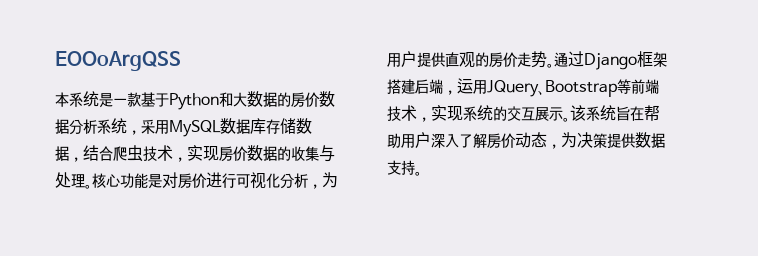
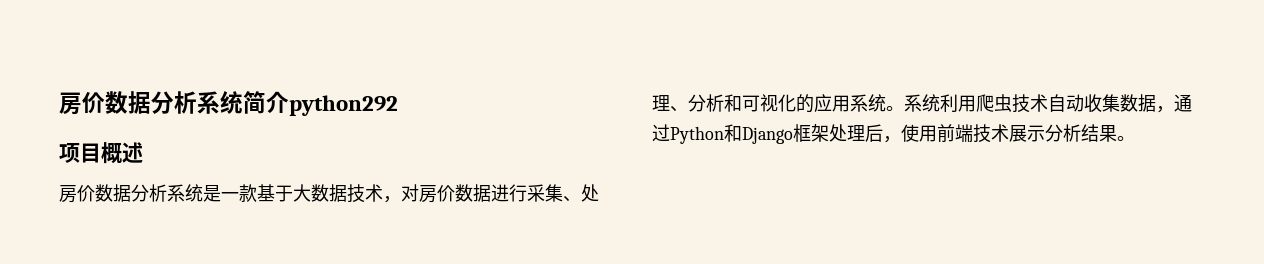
- EOOoArgQSS
- 本系统是一款基于Python和大数据的房价数据分析系统，采用MySQL数据库存储数据，结合爬虫技术，实现房价数据的收集与处理。核心功能是对房价进行可视化分析，为用户提供直观的房价走势。通过Django框架搭建后端，运用JQuery、Bootstrap等前端技术，实现系统的交互展示。该系统旨在帮助用户深入了解房价动态，为决策提供数据支持。
+ 房价数据分析系统简介python292
+ 项目概述
+ 房价数据分析系统是一款基于大数据技术，对房价数据进行采集、处理、分析和可视化的应用系统。系统利用爬虫技术自动收集数据，通过Python和Django框架处理后，使用前端技术展示分析结果。

